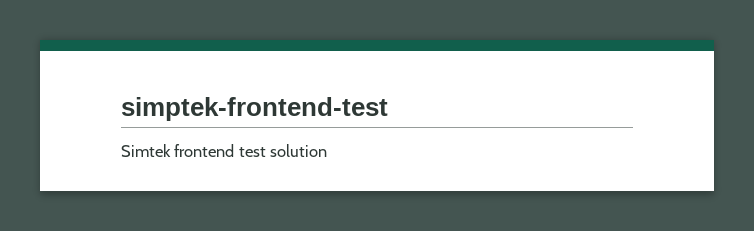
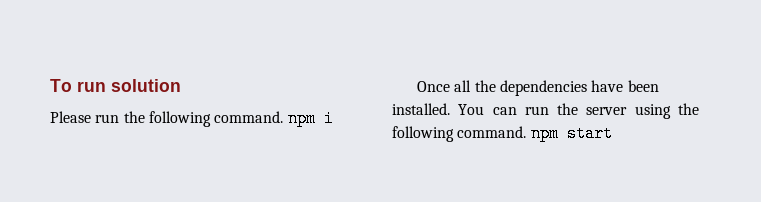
- simptek-frontend-test
- Simtek frontend test solution
+ To run solution
+ Please run the following command. npm i
+ Once all the dependencies have been installed. You can run the server using the following command. npm start

